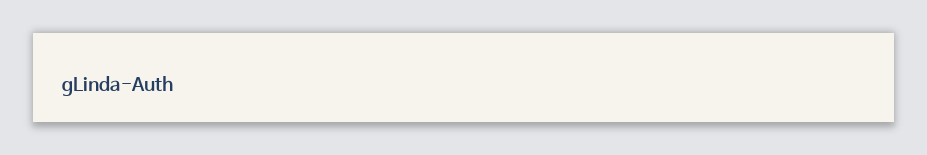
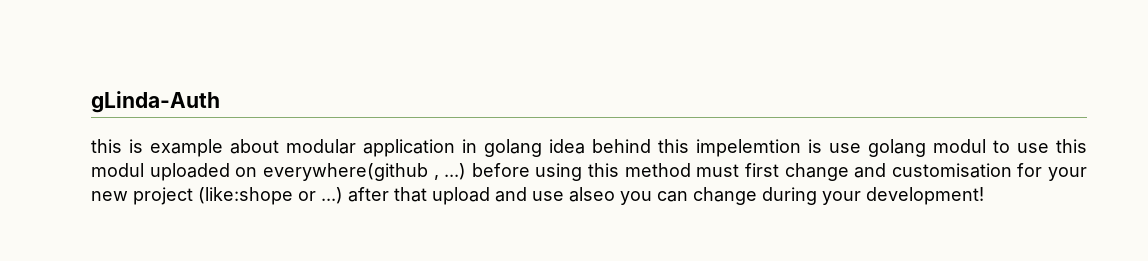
+ this is example about modular application in golang idea behind this impelemtion is use golang modul to use this modul uploaded on everywhere(github , ...) before using this method must first change and customisation for your new project (like:shope or ...) after that upload and use alseo you can change during your development!

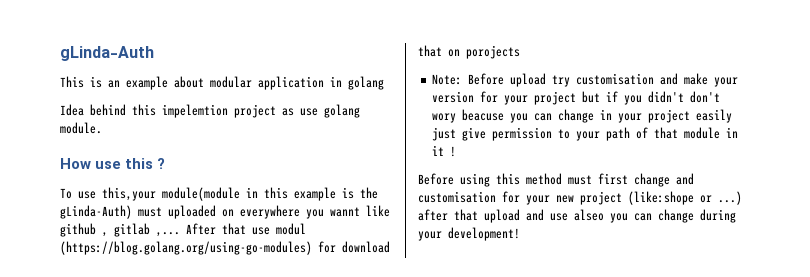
- this is example about modular application in golang idea behind this impelemtion is use golang modul to use this modul uploaded on everywhere(github , ...) before using this method must first change and customisation for your new project (like:shope or ...) after that upload and use alseo you can change during your development!
+ This is an example about modular application in golang
+ Idea behind this impelemtion project as use golang module.
+ How use this ?
+ To use this,your module(module in this example is the gLinda-Auth) must uploaded on everywhere you wannt like github , gitlab ,... After that use modul (https://blog.golang.org/using-go-modules) for download that on porojects
+ Note: Before upload try customisation and make your version for your project but if you didn't don't wory beacuse you can change in your project easily just give permission to your path of that module in it !
+ Before using this method must first change and customisation for your new project (like:shope or ...) after that upload and use alseo you can change during your development!

